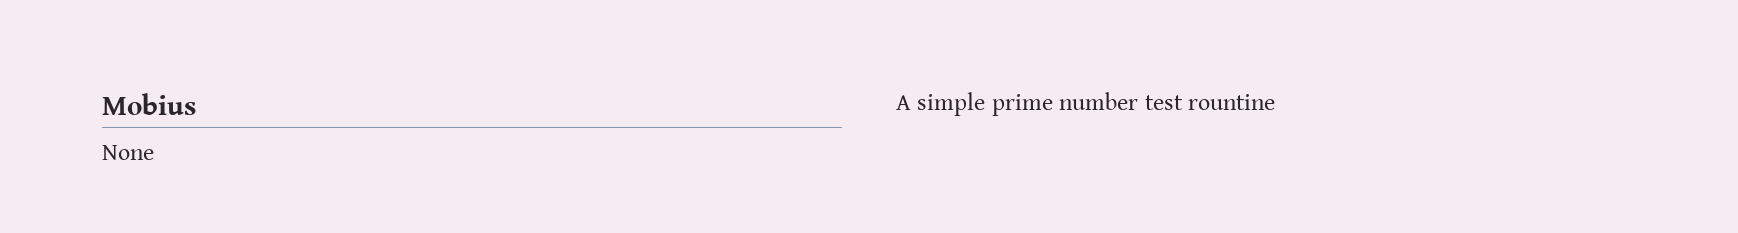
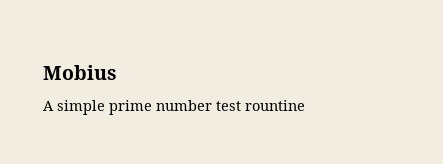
- None

